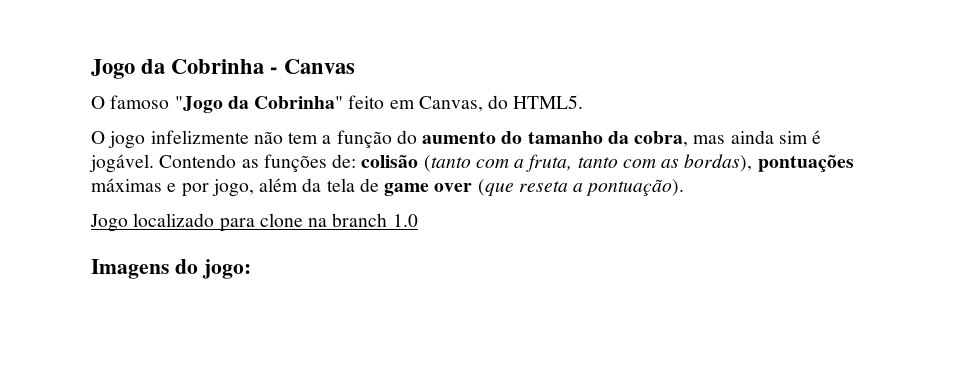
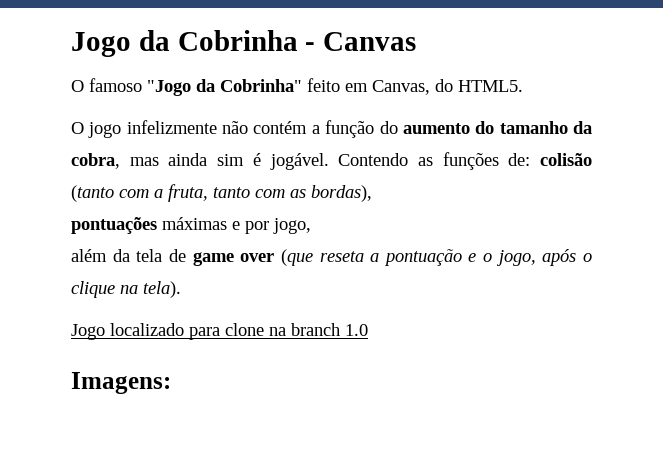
- O jogo infelizmente não tem a função do aumento do tamanho da cobra, mas ainda sim é jogável.
+ O jogo infelizmente não contém a função do aumento do tamanho da cobra, mas ainda sim é jogável.
- Contendo as funções de: colisão (tanto com a fruta, tanto com as bordas), pontuações máximas e por jogo, além da tela de game over (que reseta a pontuação).
+ Contendo as funções de: colisão (tanto com a fruta, tanto com as bordas),
+ pontuações máximas e por jogo,
+ além da tela de game over (que reseta a pontuação e o jogo, após o clique na tela).
- Imagens do jogo:
+ Imagens:

